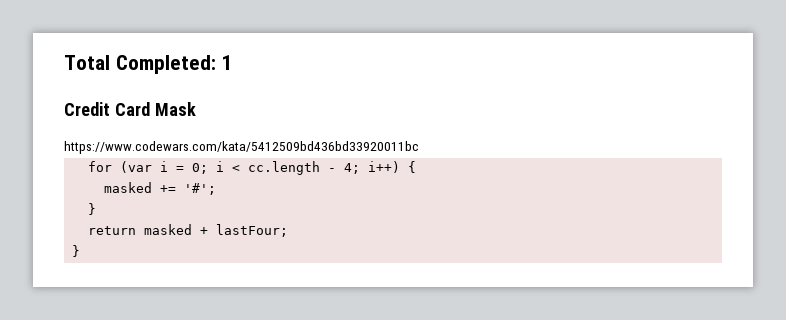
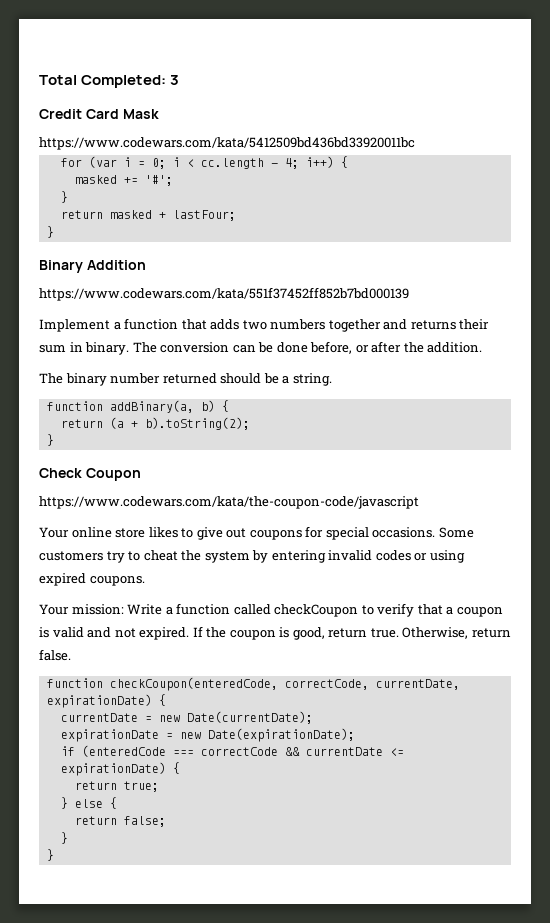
- Total Completed: 1
+ Total Completed: 3
+ Binary Addition
+ https://www.codewars.com/kata/551f37452ff852b7bd000139
+ Implement a function that adds two numbers together and returns their sum in binary. The conversion can be done before, or after the addition.
+ The binary number returned should be a string.
+ function addBinary(a, b) {
+ return (a + b).toString(2);
+ }
+ Check Coupon
+ https://www.codewars.com/kata/the-coupon-code/javascript
+ Your online store likes to give out coupons for special occasions. Some customers try to cheat the system by entering invalid codes or using expired coupons.
+ Your mission: Write a function called checkCoupon to verify that a coupon is valid and not expired. If the coupon is good, return true. Otherwise, return false.
+ function checkCoupon(enteredCode, correctCode, currentDate, expirationDate) {
+ currentDate = new Date(currentDate);
+ expirationDate = new Date(expirationDate);
+ if (enteredCode === correctCode && currentDate <= expirationDate) {
+ return true;
+ } else {
+ return false;
+ }
+ }

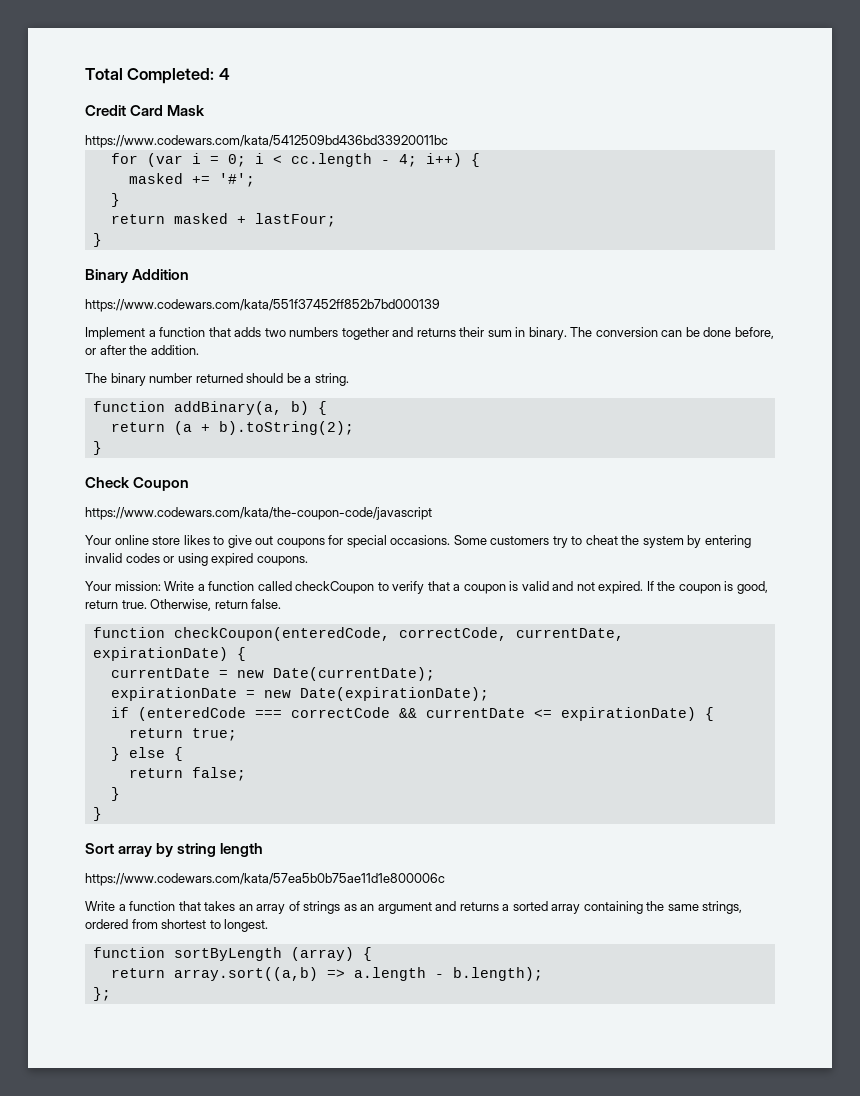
- Total Completed: 3
+ Total Completed: 4
+ Sort array by string length
+ https://www.codewars.com/kata/57ea5b0b75ae11d1e800006c
+ Write a function that takes an array of strings as an argument and returns a sorted array containing the same strings, ordered from shortest to longest.
+ function sortByLength (array) {
+ return array.sort((a,b) => a.length - b.length);
+ };

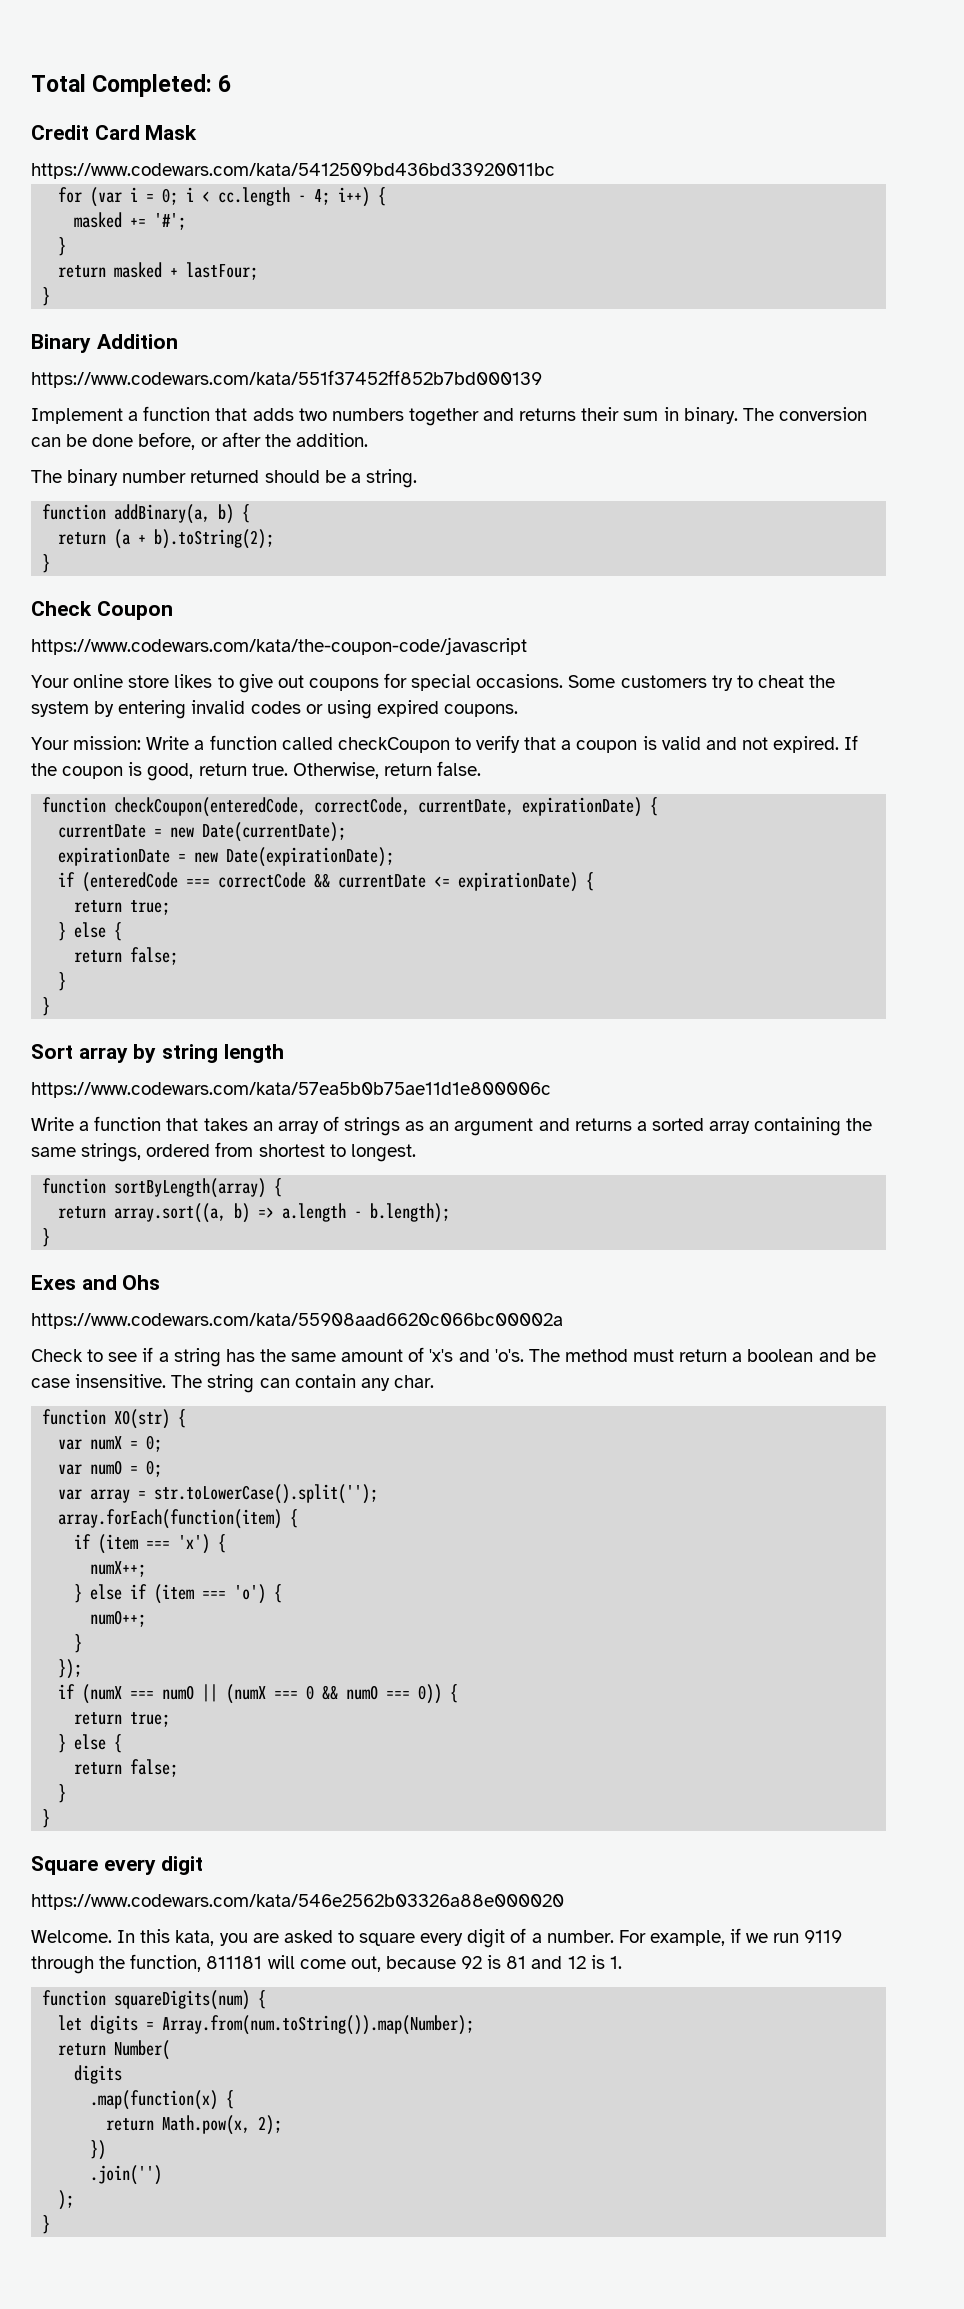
- Total Completed: 4
+ Total Completed: 6
- function sortByLength (array) {
- return array.sort((a,b) => a.length - b.length);
- };
+ function sortByLength(array) {
+ return array.sort((a, b) => a.length - b.length);
+ }
+ Exes and Ohs
+ https://www.codewars.com/kata/55908aad6620c066bc00002a
+ Check to see if a string has the same amount of 'x's and 'o's. The method must return a boolean and be case insensitive. The string can contain any char.
+ function XO(str) {
+ var numX = 0;
+ var numO = 0;
+ var array = str.toLowerCase().split('');
+ array.forEach(function(item) {
+ if (item === 'x') {
+ numX++;
+ } else if (item === 'o') {
+ numO++;
+ }
+ });
+ if (numX === numO || (numX === 0 && numO === 0)) {
+ return true;
+ } else {
+ return false;
+ }
+ }
+ Square every digit
+ https://www.codewars.com/kata/546e2562b03326a88e000020
+ Welcome. In this kata, you are asked to square every digit of a number. For example, if we run 9119 through the function, 811181 will come out, because 92 is 81 and 12 is 1.
+ function squareDigits(num) {
+ let digits = Array.from(num.toString()).map(Number);
+ return Number(
+ digits
+ .map(function(x) {
+ return Math.pow(x, 2);
+ })
+ .join('')
+ );
+ }

